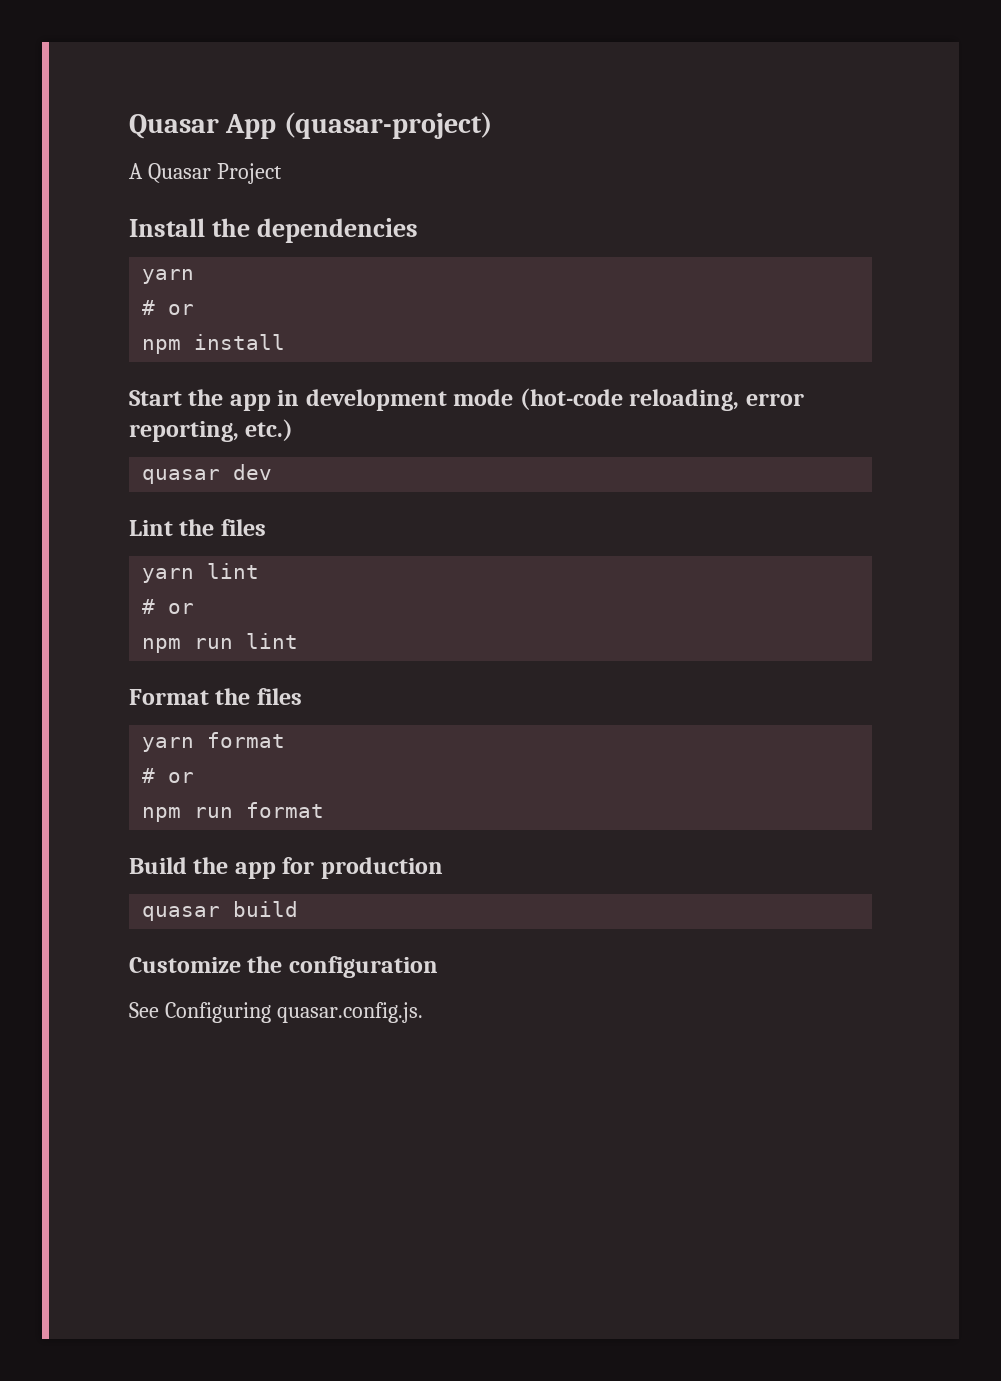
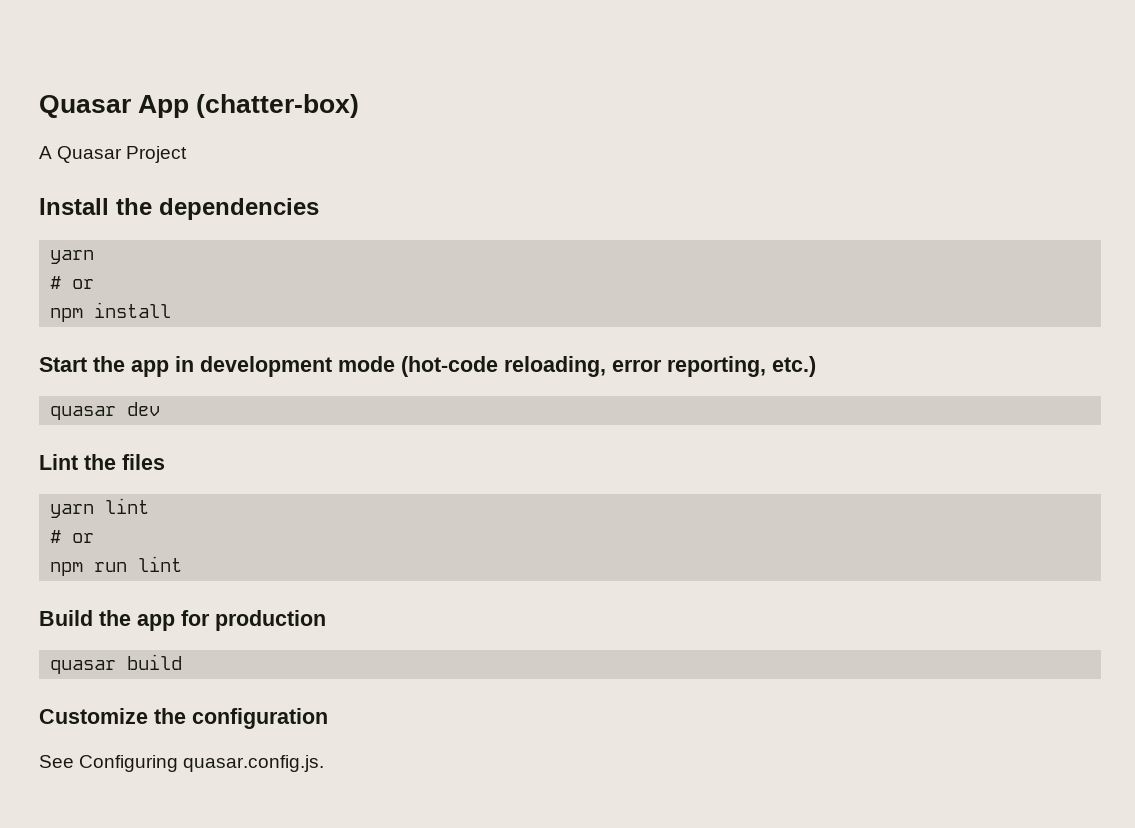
- Quasar App (quasar-project)
+ Quasar App (chatter-box)
- Format the files
- yarn format
- # or
- npm run format

